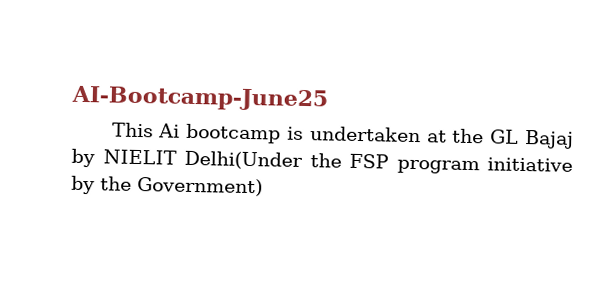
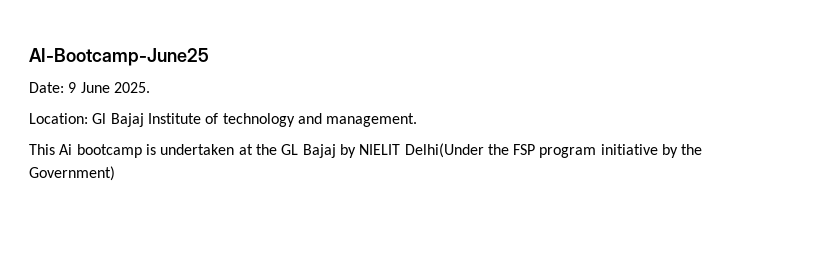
+ Date: 9 June 2025.
+ Location: Gl Bajaj Institute of technology and management.

